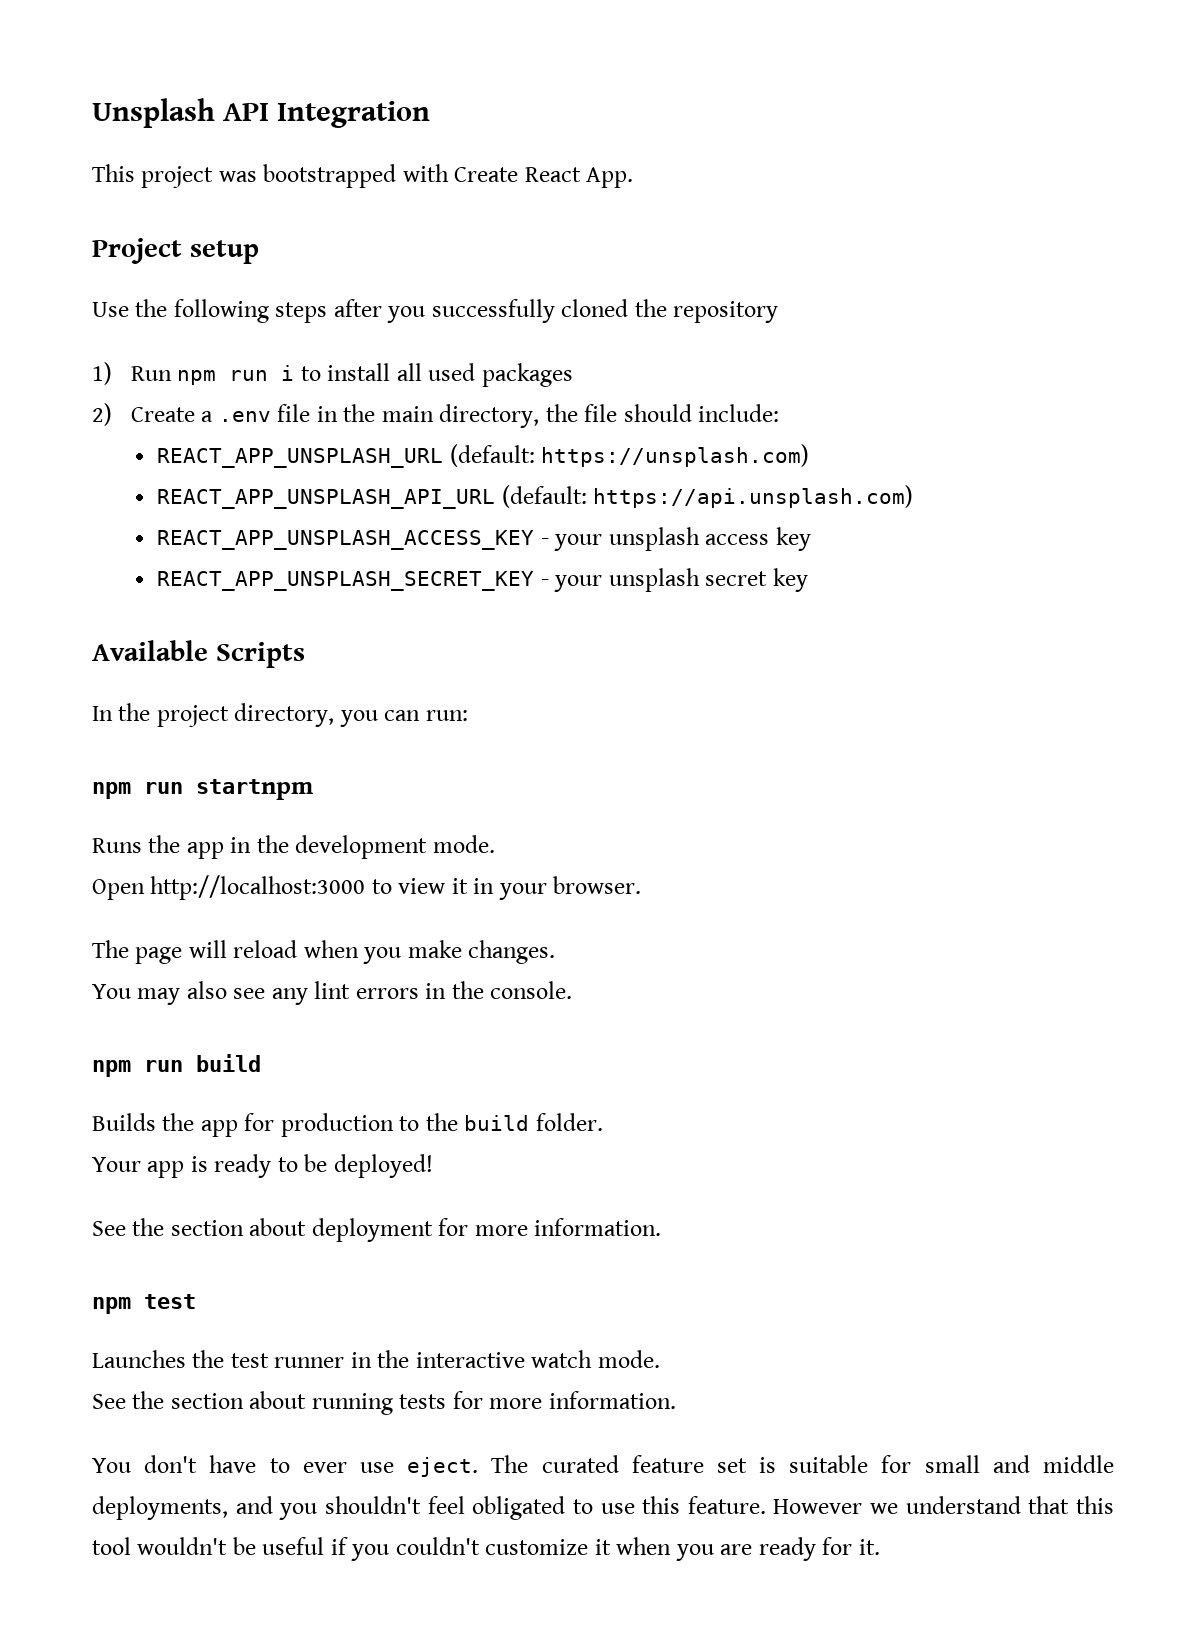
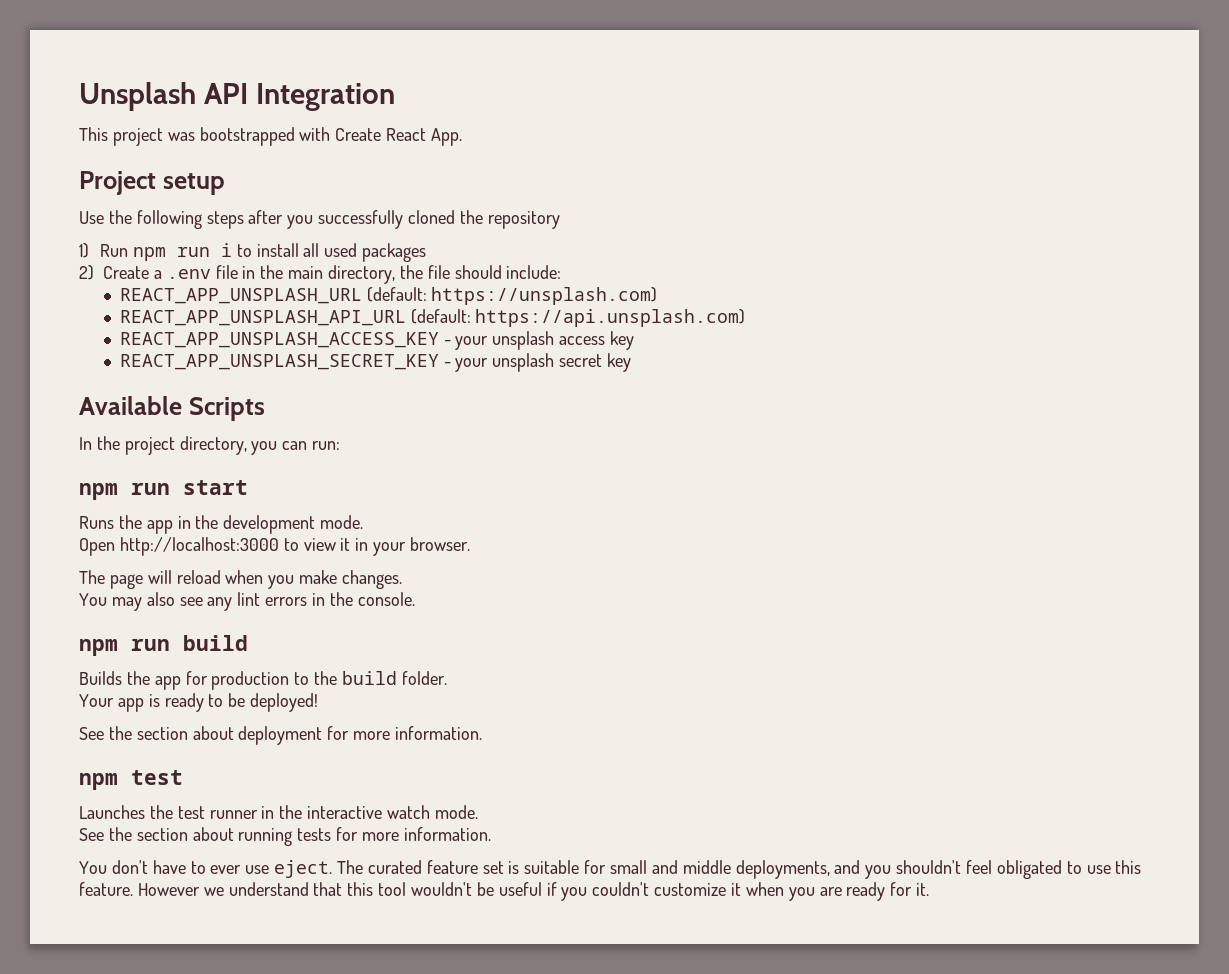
- npm run startnpm
+ npm run start

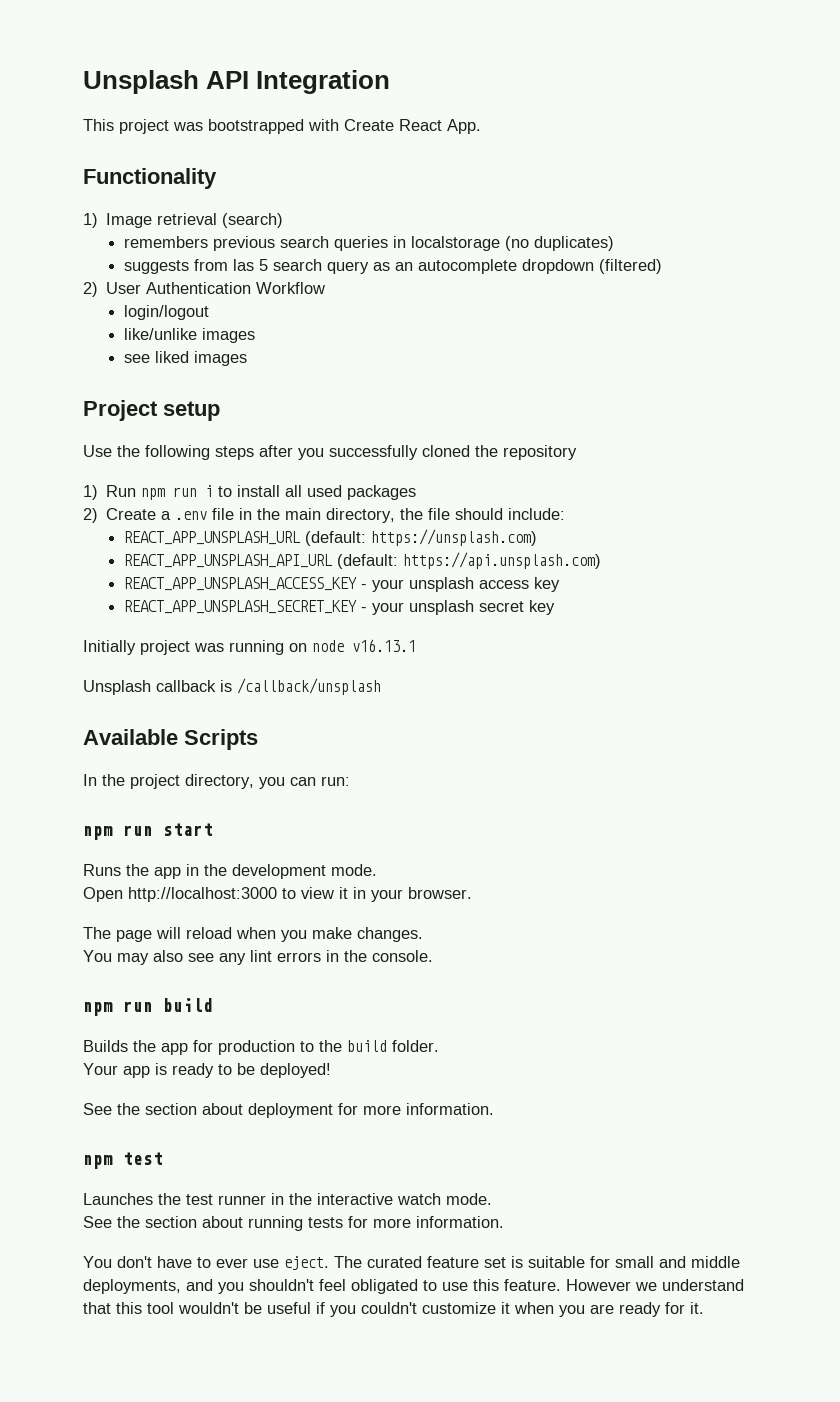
+ Functionality
+ 1) Image retrieval (search)
+ remembers previous search queries in localstorage (no duplicates)
+ suggests from las 5 search query as an autocomplete dropdown (filtered)
+ 2) User Authentication Workflow
+ login/logout
+ like/unlike images
+ see liked images
+ Initially project was running on node v16.13.1
+ Unsplash callback is /callback/unsplash

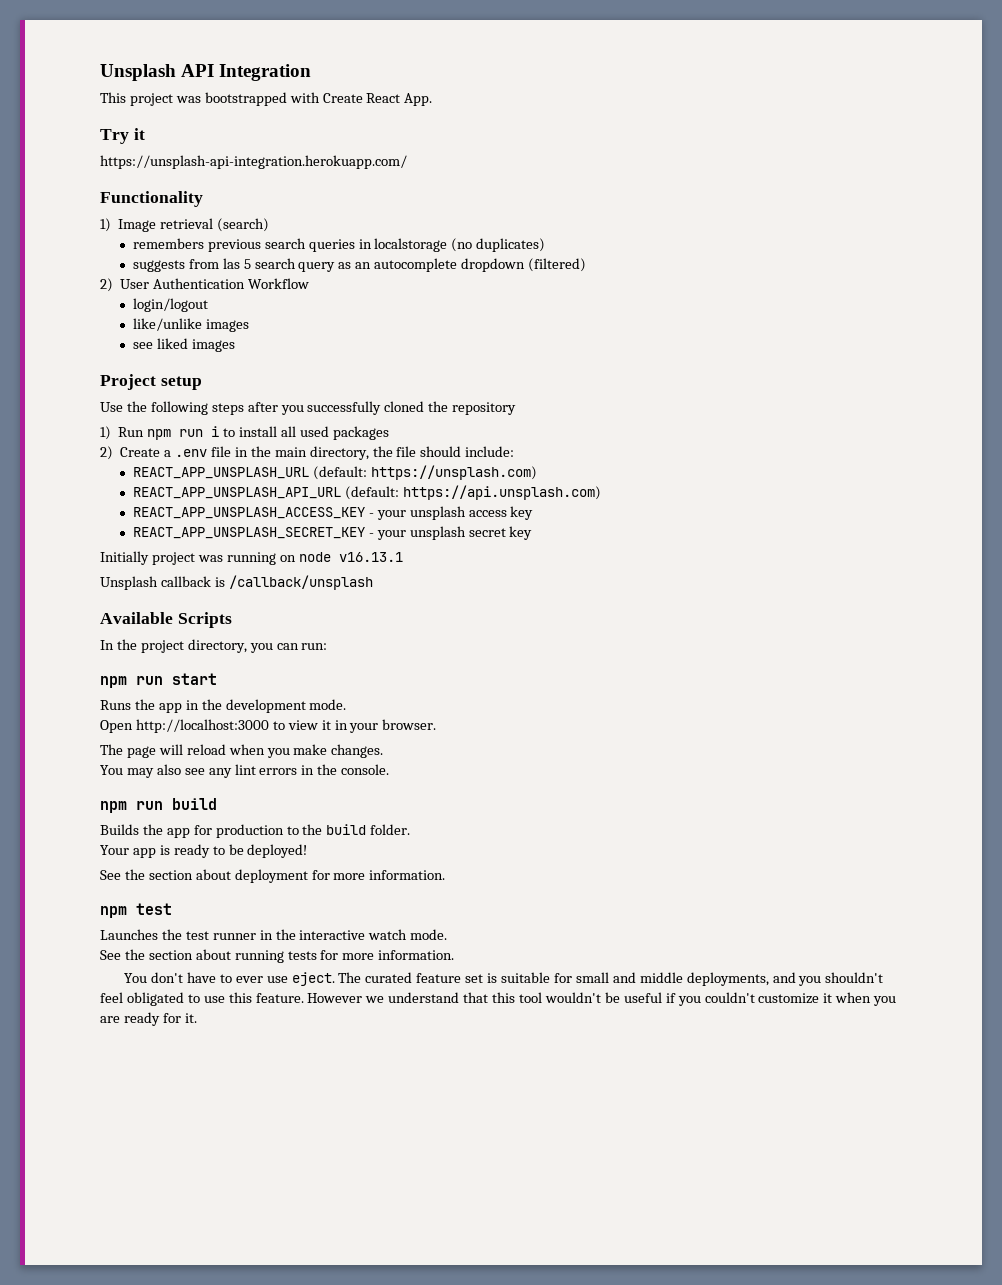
+ Try it
+ https://unsplash-api-integration.herokuapp.com/

